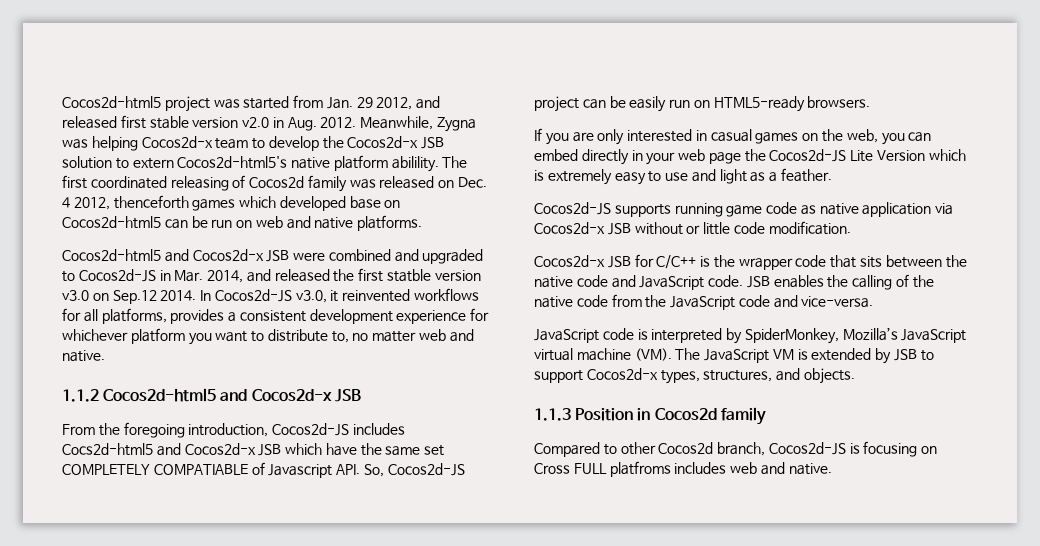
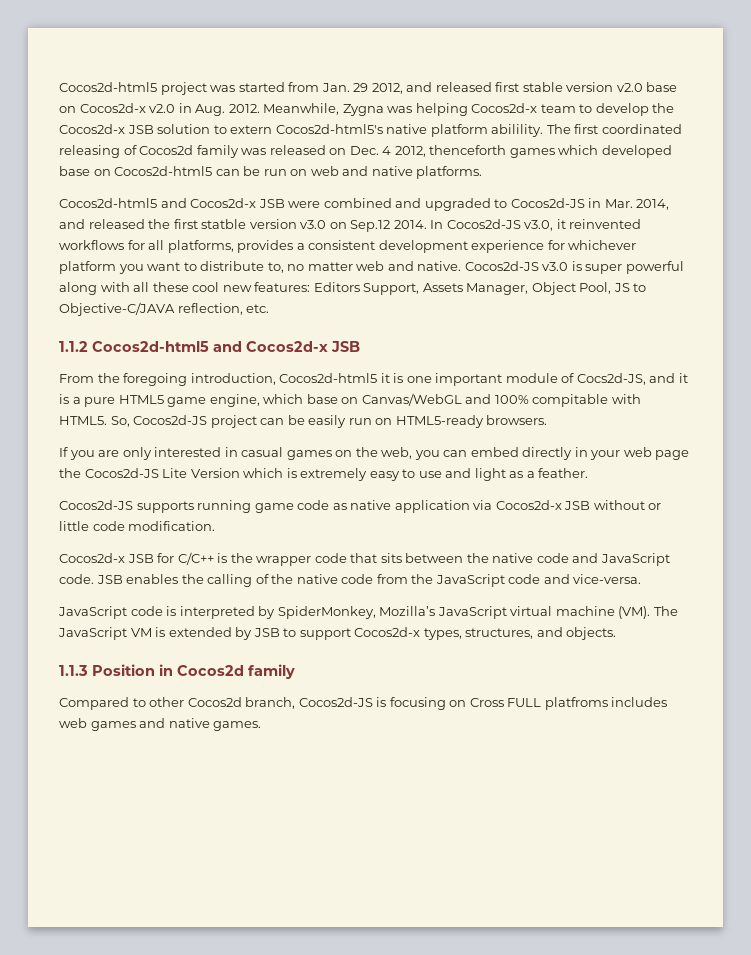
- Cocos2d-html5 project was started from Jan. 29 2012, and released first stable version v2.0 in Aug. 2012.
+ Cocos2d-html5 project was started from Jan. 29 2012, and released first stable version v2.0 base on Cocos2d-x v2.0 in Aug. 2012.
+ Cocos2d-JS v3.0 is super powerful along with all these cool new features: Editors Support, Assets Manager, Object Pool, JS to Objective-C/JAVA reflection, etc.
- From the foregoing introduction, Cocos2d-JS includes Cocs2d-html5 and Cocos2d-x JSB which have the same set COMPLETELY COMPATIABLE of Javascript API. So, Cocos2d-JS project can be easily run on HTML5-ready browsers.
+ From the foregoing introduction, Cocos2d-html5 it is one important module of Cocs2d-JS, and it is a pure HTML5 game engine, which base on Canvas/WebGL and 100% compitable with HTML5. So, Cocos2d-JS project can be easily run on HTML5-ready browsers.
- Compared to other Cocos2d branch, Cocos2d-JS is focusing on Cross FULL platfroms includes web and native.
+ Compared to other Cocos2d branch, Cocos2d-JS is focusing on Cross FULL platfroms includes web games and native games.

